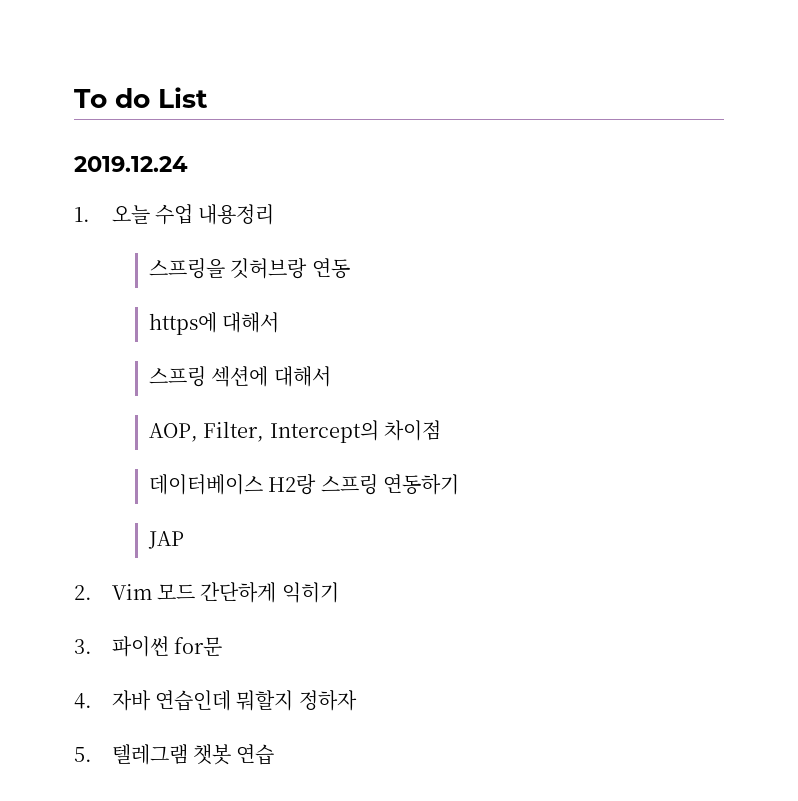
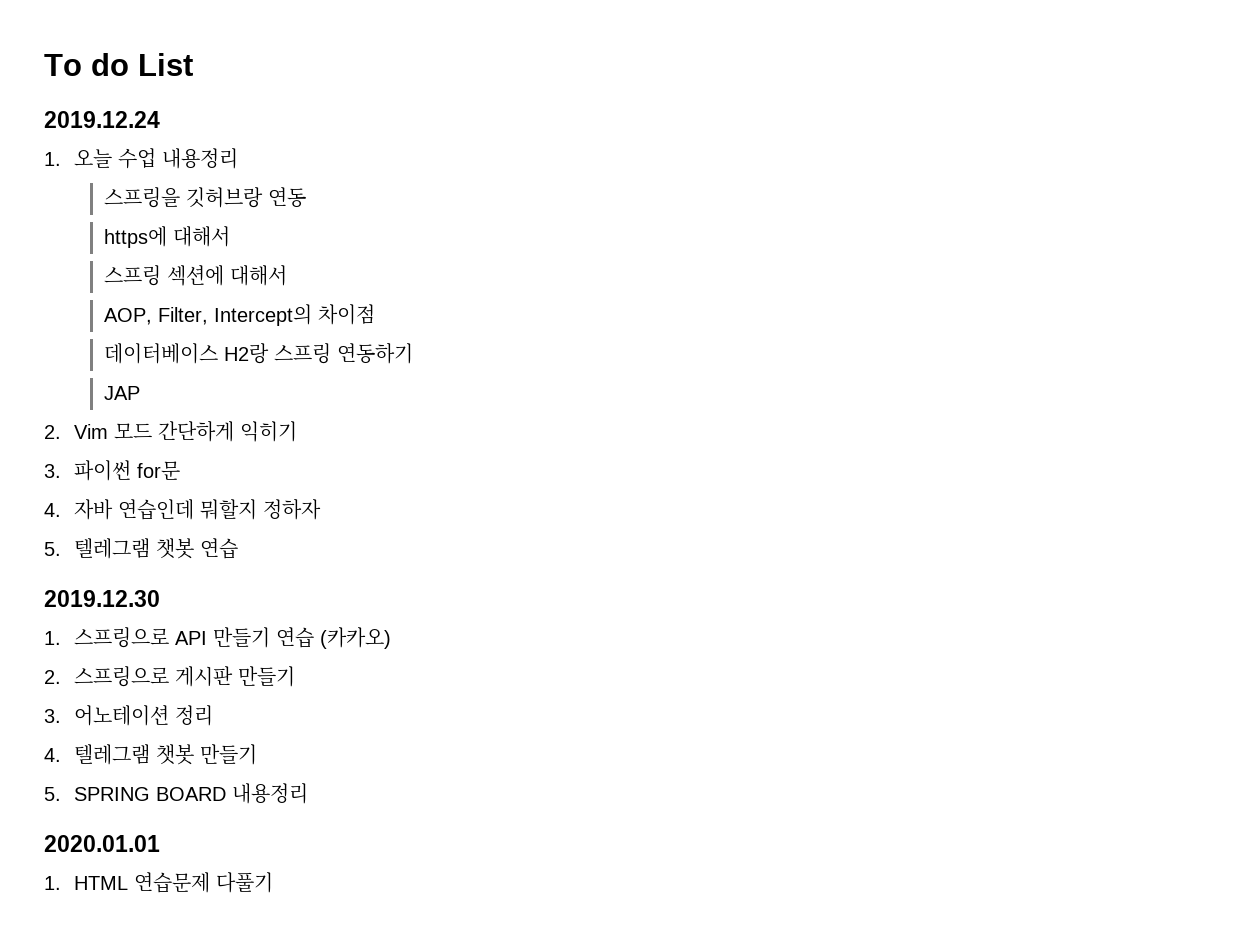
+ 2019.12.30
+ 1. 스프링으로 API 만들기 연습 (카카오)
+ 2. 스프링으로 게시판 만들기
+ 3. 어노테이션 정리
+ 4. 텔레그램 챗봇 만들기
+ 5. SPRING BOARD 내용정리
+ 2020.01.01
+ 1. HTML 연습문제 다풀기

